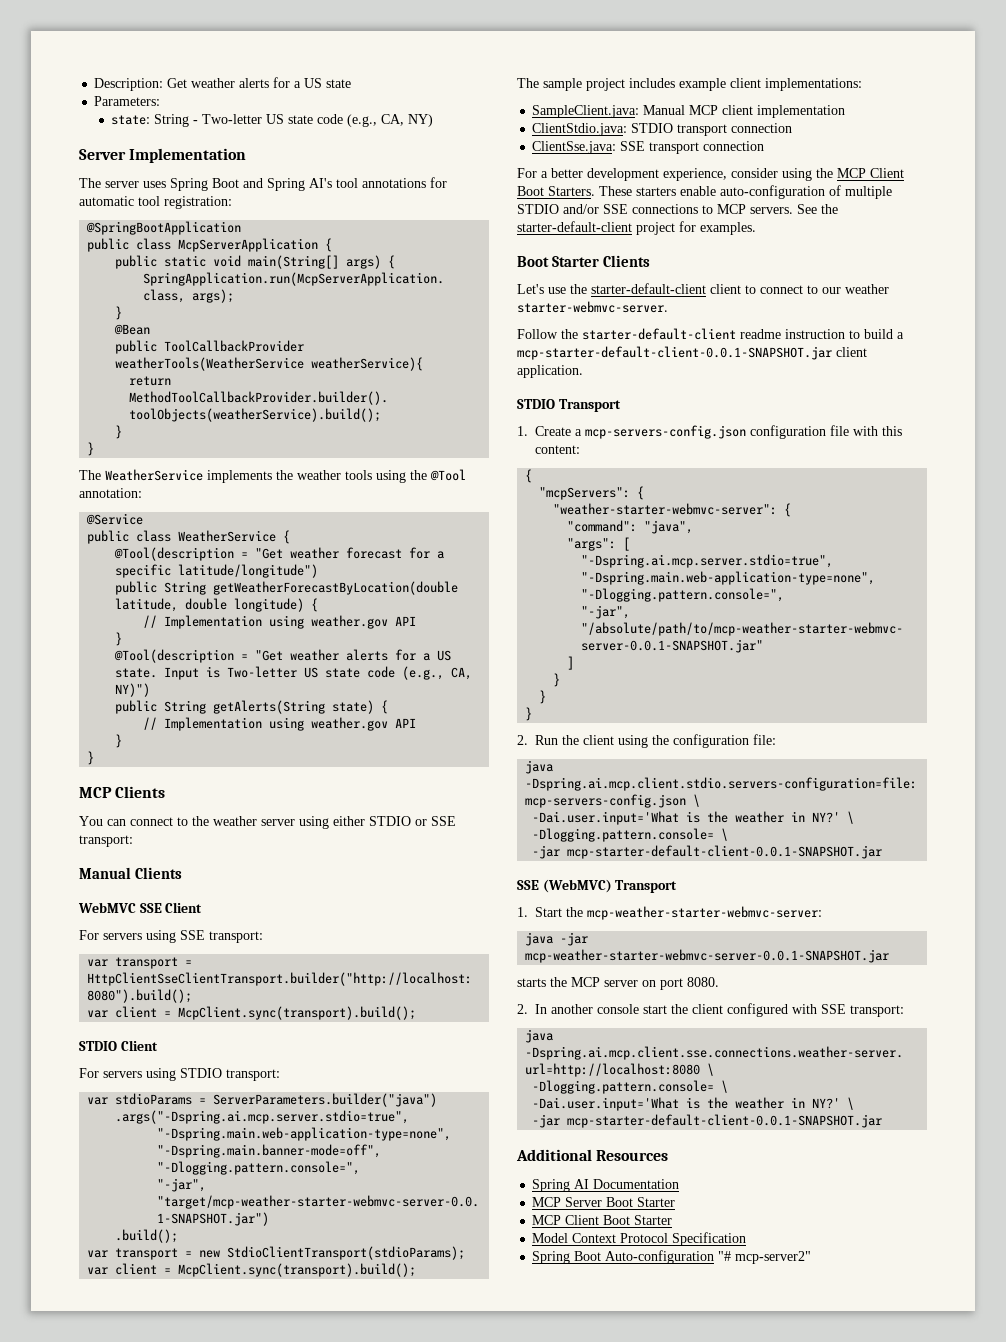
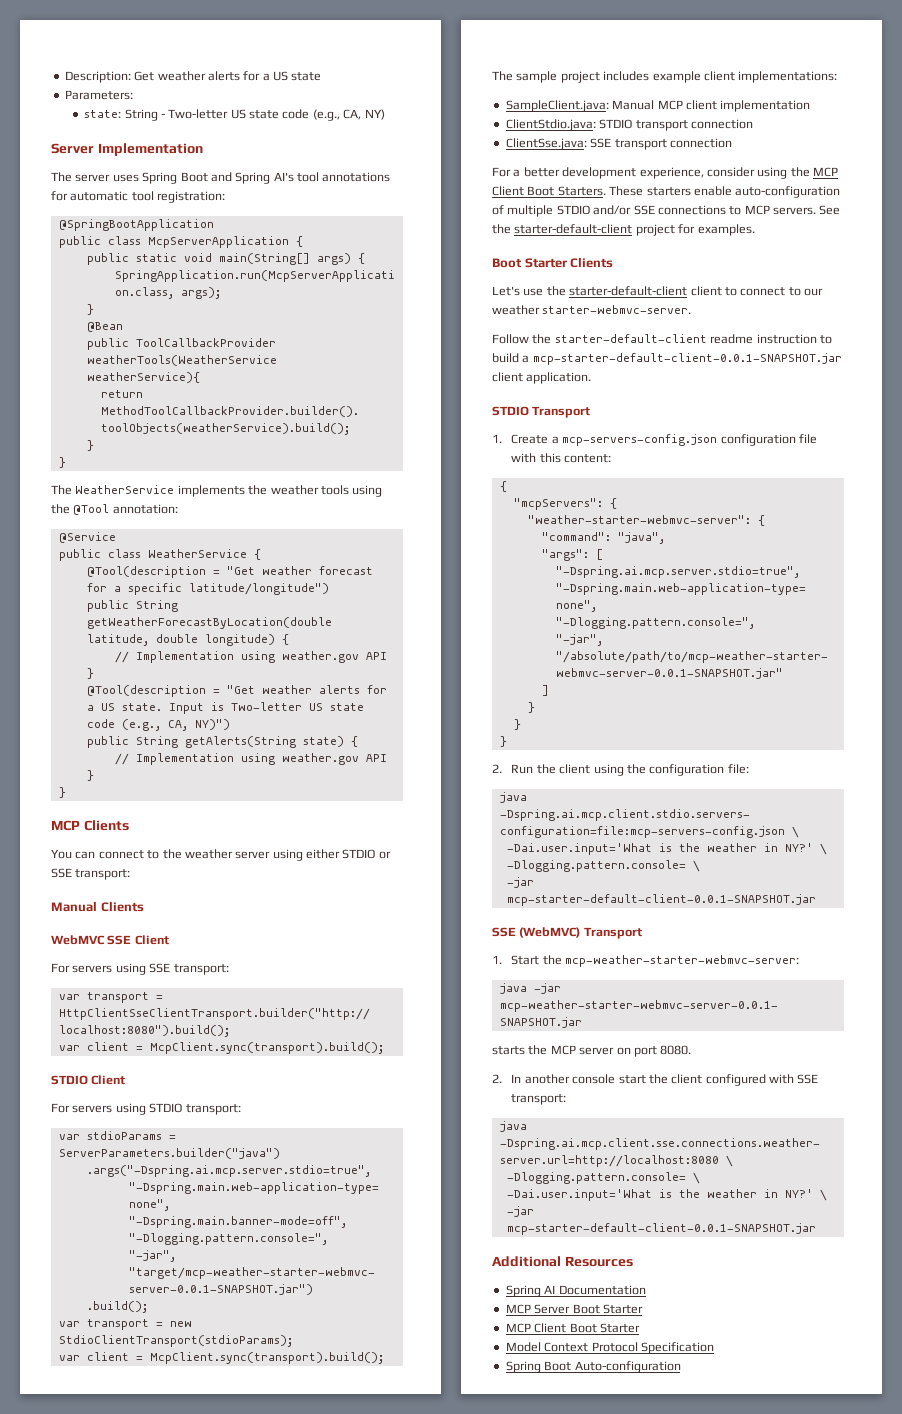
- Spring Boot Auto-configuration "# mcp-server2"
+ Spring Boot Auto-configuration

